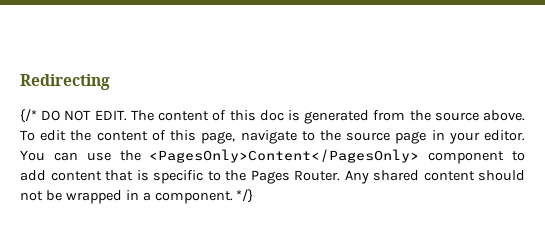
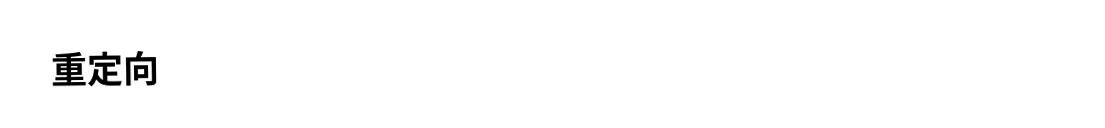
- Redirecting
- {/* DO NOT EDIT. The content of this doc is generated from the source above. To edit the content of this page, navigate to the source page in your editor. You can use the <PagesOnly>Content</PagesOnly> component to add content that is specific to the Pages Router. Any shared content should not be wrapped in a component. */}
+ 重定向

